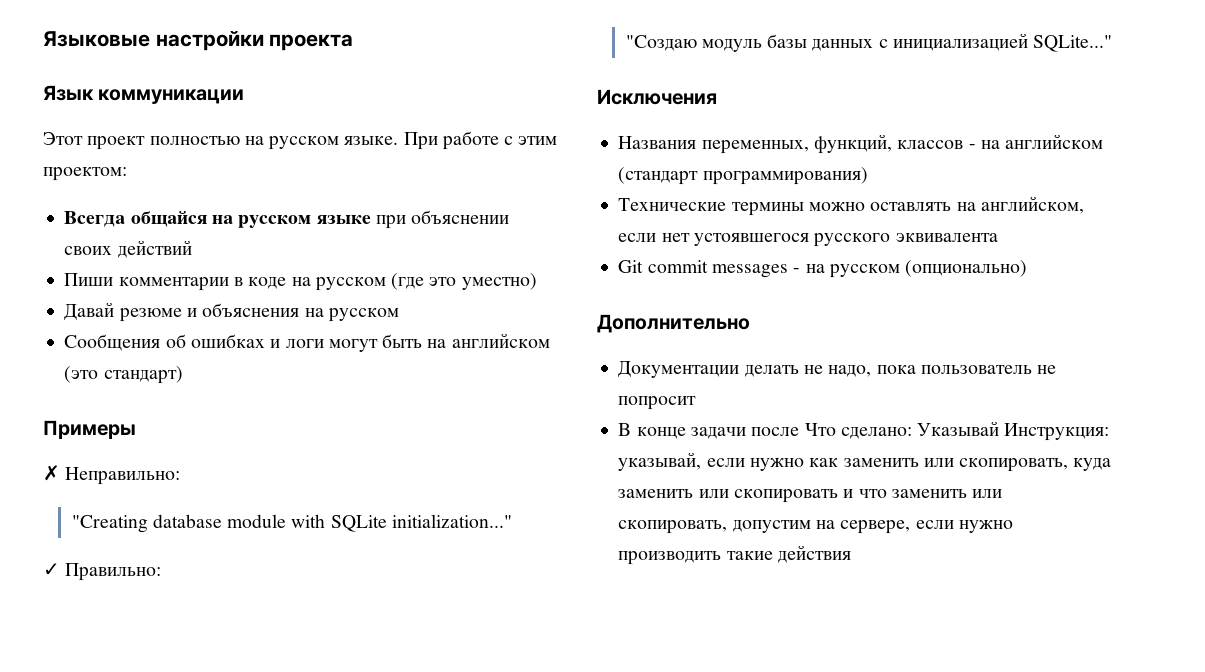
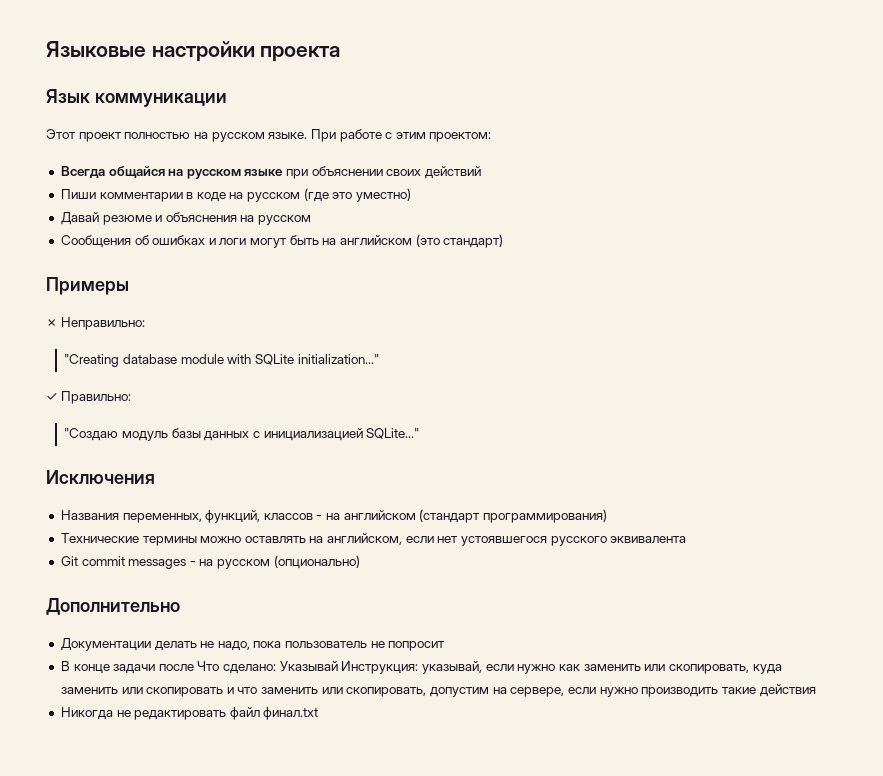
+ Никогда не редактировать файл финал.txt

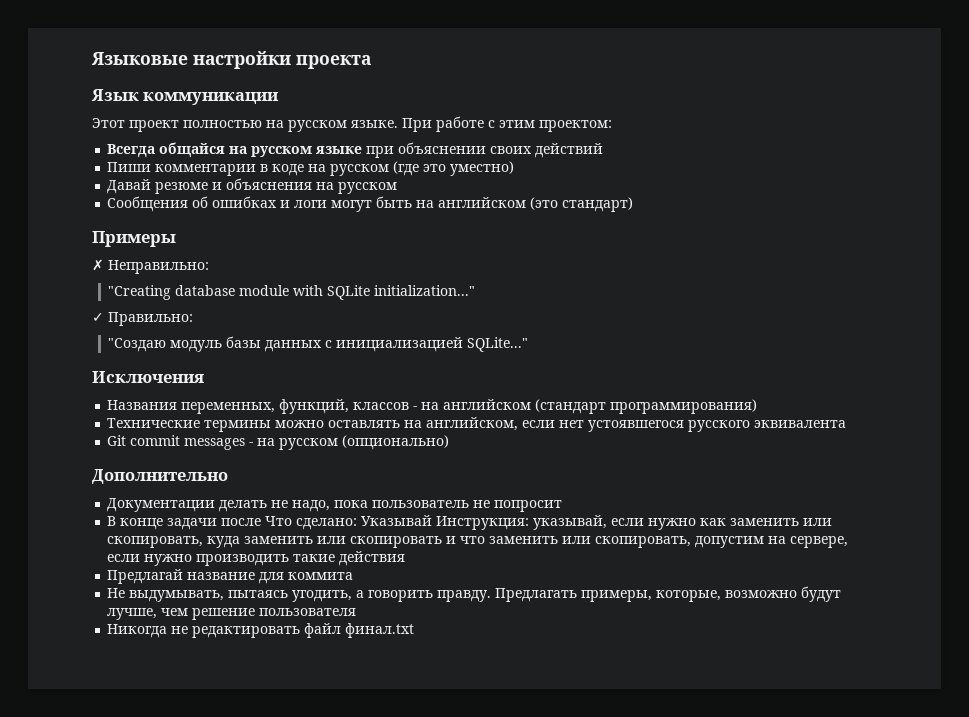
+ Предлагай название для коммита
+ Не выдумывать, пытаясь угодить, а говорить правду. Предлагать примеры, которые, возможно будут лучше, чем решение пользователя

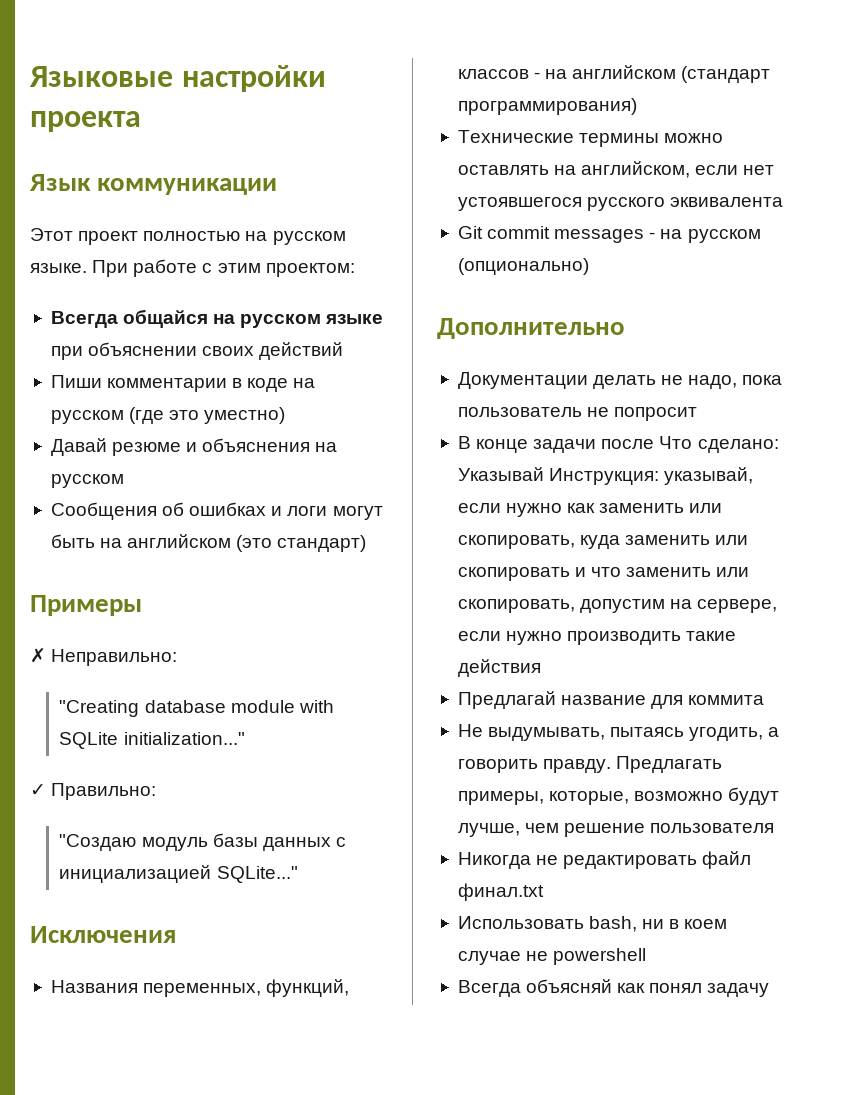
+ Использовать bash, ни в коем случае не powershell
+ Всегда объясняй как понял задачу

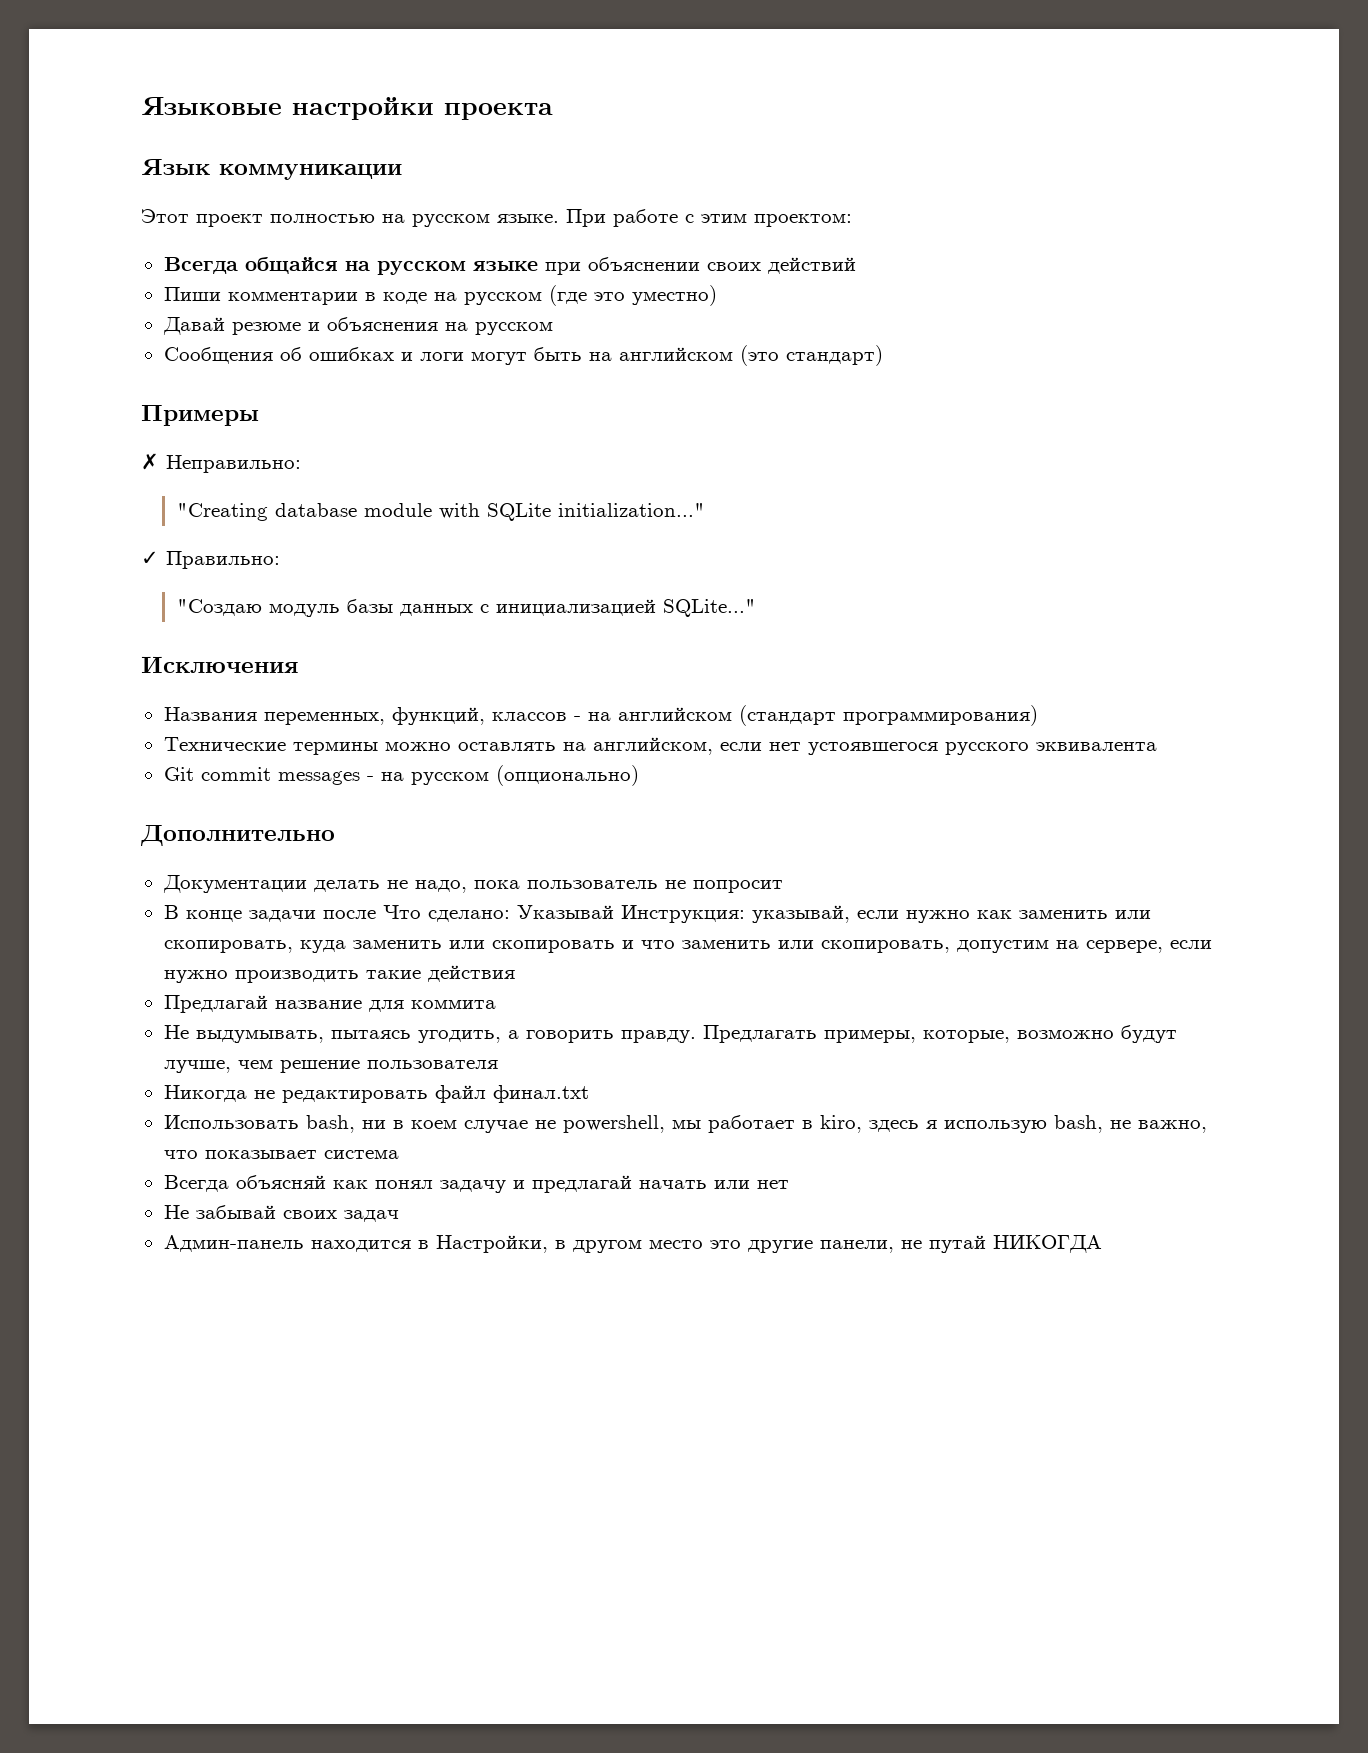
- Использовать bash, ни в коем случае не powershell
+ Использовать bash, ни в коем случае не powershell, мы работает в kiro, здесь я использую bash, не важно, что показывает система
- Всегда объясняй как понял задачу
+ Всегда объясняй как понял задачу и предлагай начать или нет
+ Не забывай своих задач
+ Админ-панель находится в Настройки, в другом место это другие панели, не путай НИКОГДА

